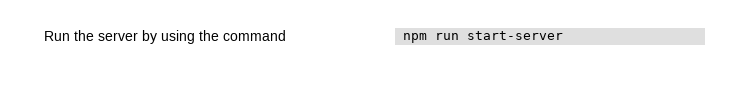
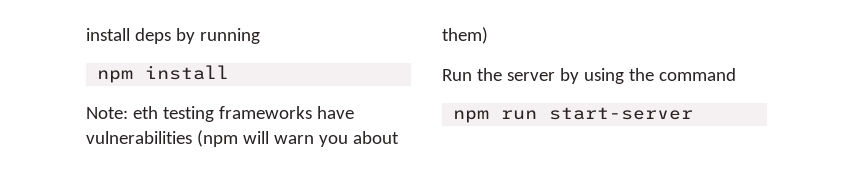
+ install deps by running
+ npm install
+ Note: eth testing frameworks have vulnerabilities (npm will warn you about them)

